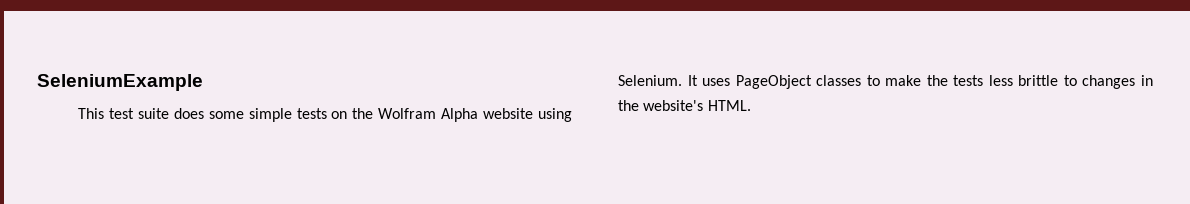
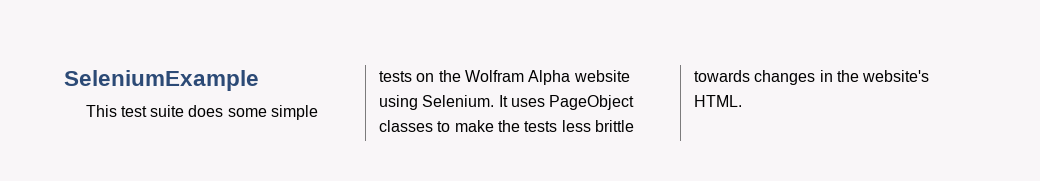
- It uses PageObject classes to make the tests less brittle to changes in the website's HTML.
+ It uses PageObject classes to make the tests less brittle towards changes in the website's HTML.

